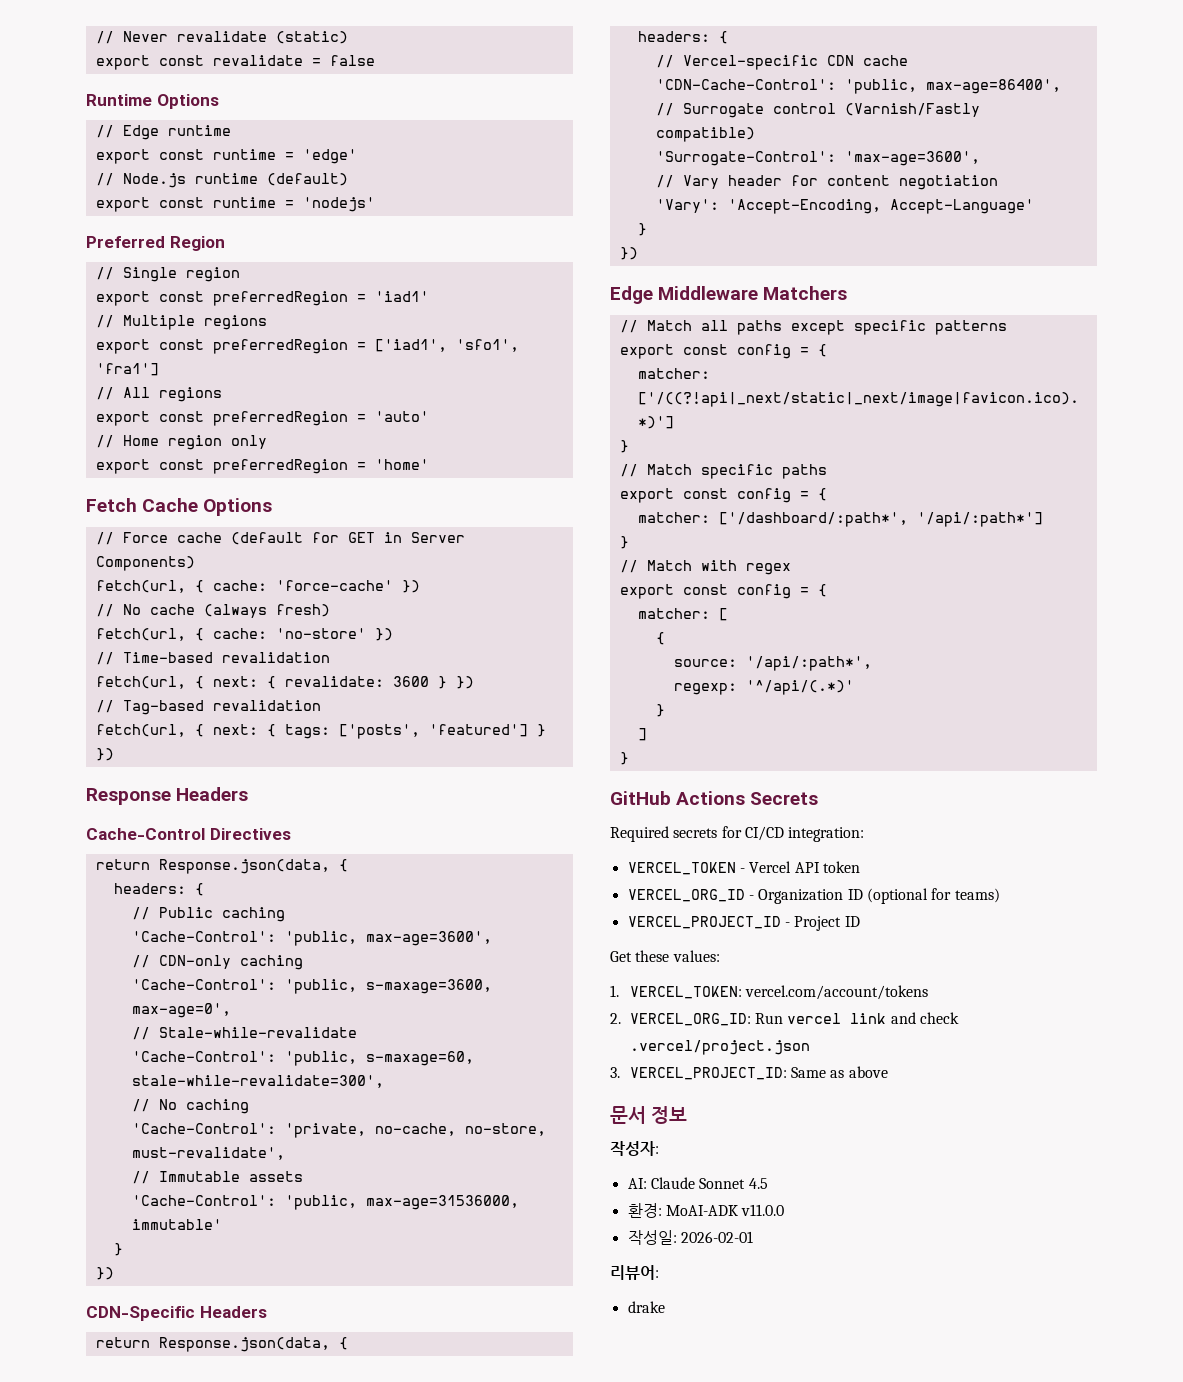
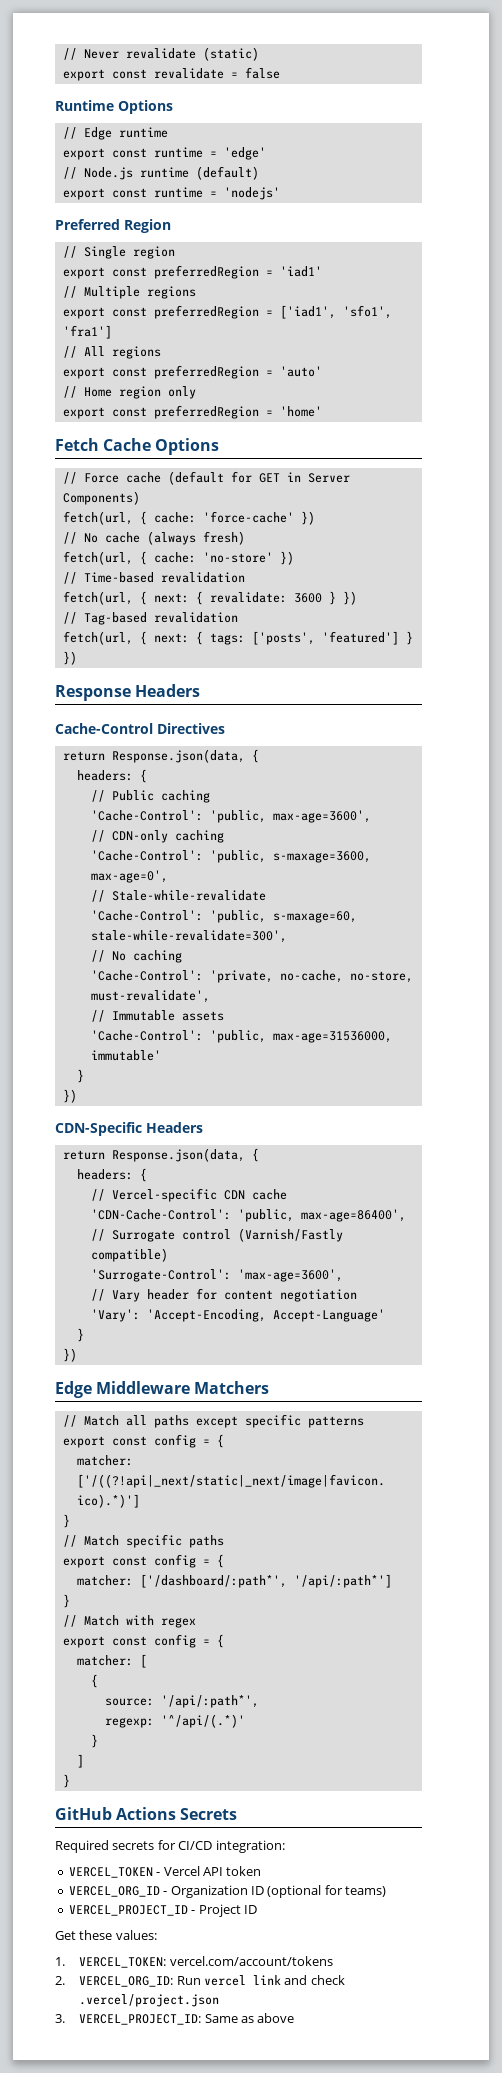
- 문서 정보
- 작성자:
- AI: Claude Sonnet 4.5
- 환경: MoAI-ADK v11.0.0
- 작성일: 2026-02-01
- 리뷰어:
- drake

